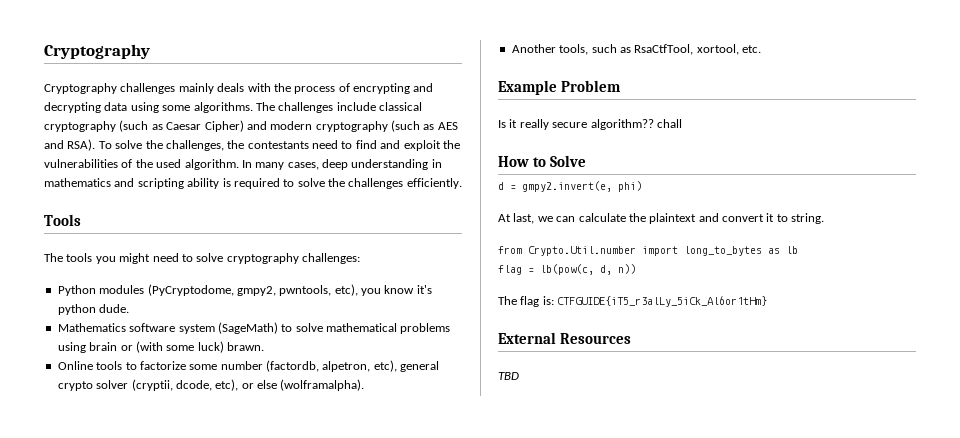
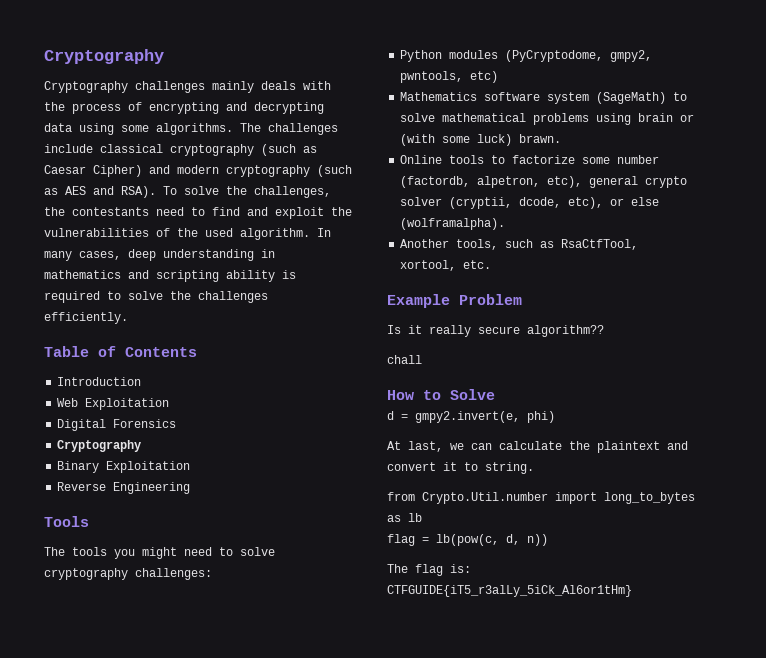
+ Table of Contents
+ Introduction
+ Web Exploitation
+ Digital Forensics
+ Cryptography
+ Binary Exploitation
+ Reverse Engineering
- Python modules (PyCryptodome, gmpy2, pwntools, etc), you know it's python dude.
+ Python modules (PyCryptodome, gmpy2, pwntools, etc)
- Is it really secure algorithm?? chall
+ Is it really secure algorithm??
+ chall
- External Resources
- TBD

